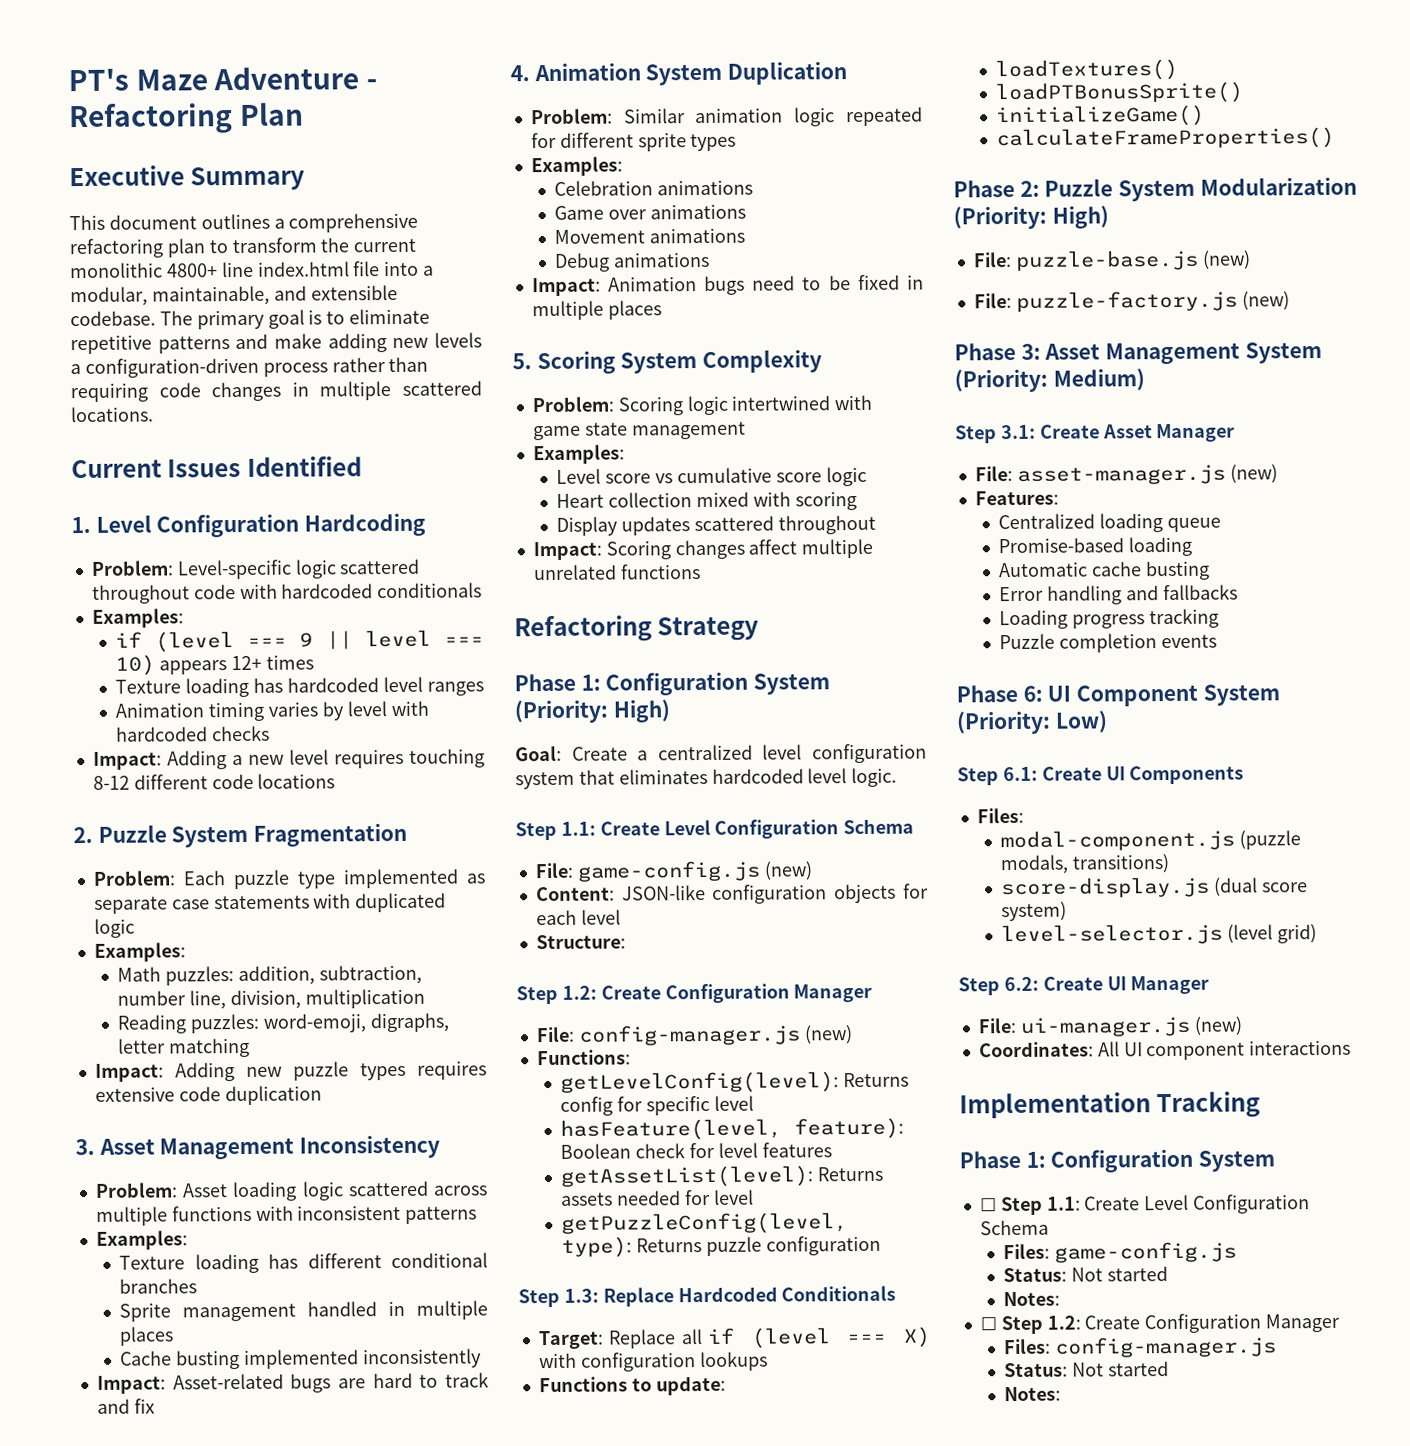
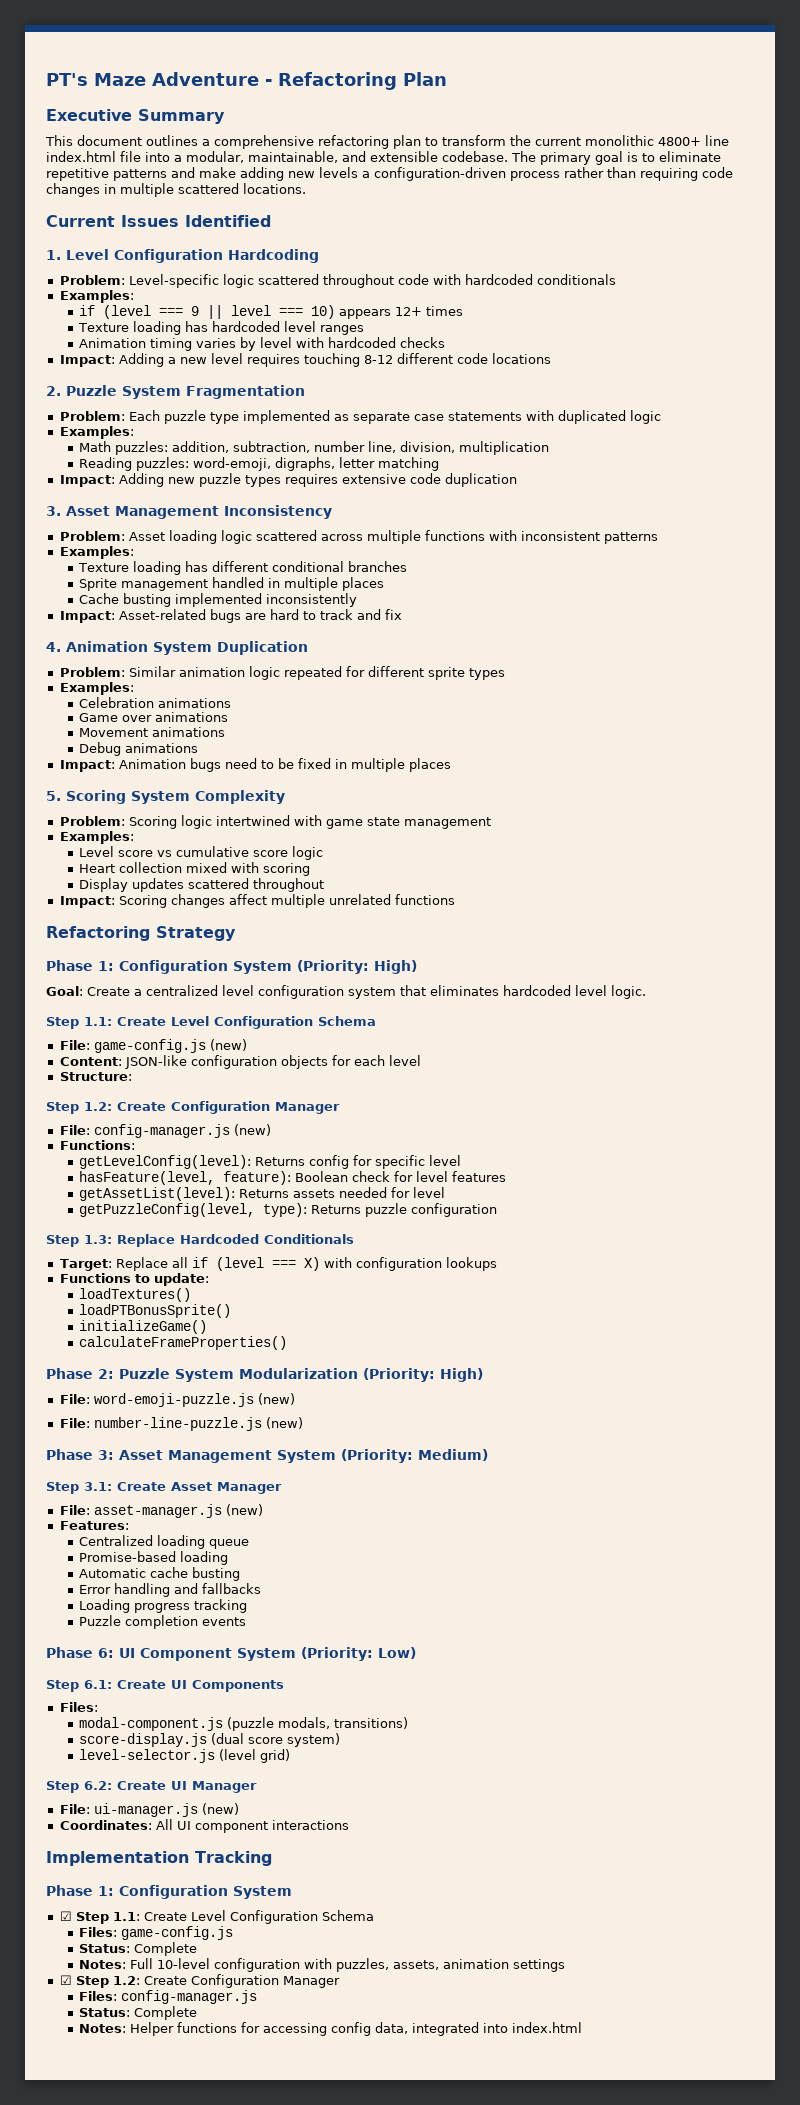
- File: puzzle-base.js (new)
+ File: word-emoji-puzzle.js (new)
- File: puzzle-factory.js (new)
+ File: number-line-puzzle.js (new)
- ☐ Step 1.1: Create Level Configuration Schema
+ ☑ Step 1.1: Create Level Configuration Schema
  Files: game-config.js
- Status: Not started
- Notes:
- ☐ Step 1.2: Create Configuration Manager
+ Status: Complete
+ Notes: Full 10-level configuration with puzzles, assets, animation settings
+ ☑ Step 1.2: Create Configuration Manager
  Files: config-manager.js
- Status: Not started
- Notes:
+ Status: Complete
+ Notes: Helper functions for accessing config data, integrated into index.html

